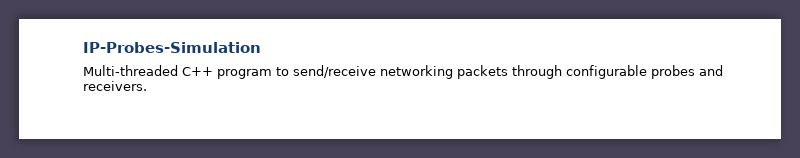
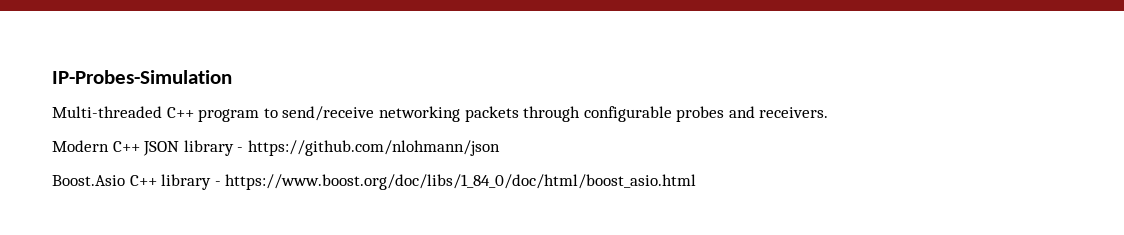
+ Modern C++ JSON library - https://github.com/nlohmann/json
+ Boost.Asio C++ library - https://www.boost.org/doc/libs/1_84_0/doc/html/boost_asio.html

